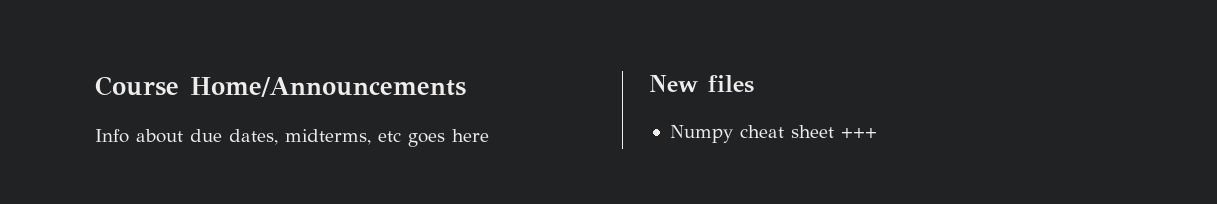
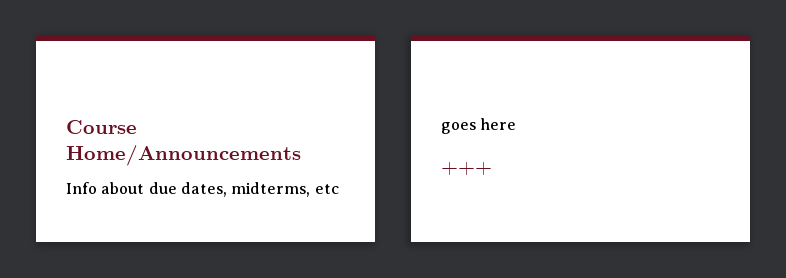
- New files
- Numpy cheat sheet +++
+ +++

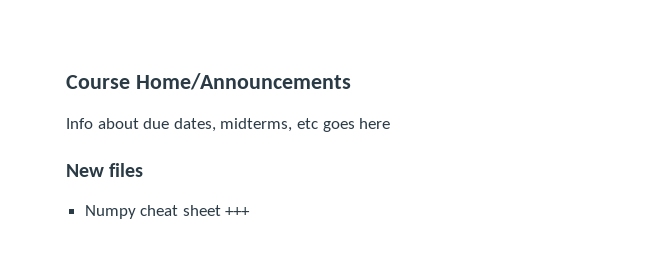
- +++
+ New files
+ Numpy cheat sheet +++

